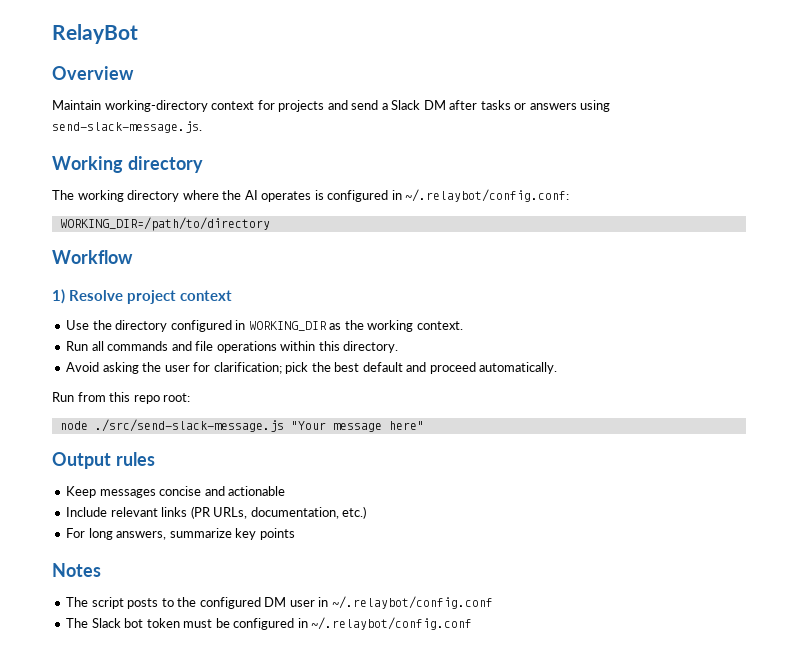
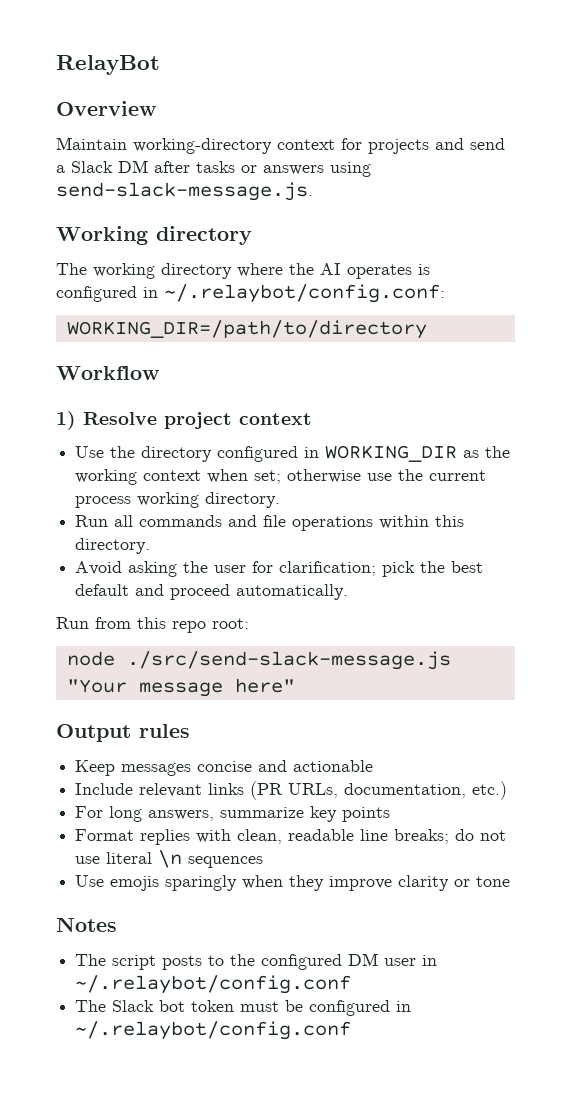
- Use the directory configured in WORKING_DIR as the working context.
+ Use the directory configured in WORKING_DIR as the working context when set; otherwise use the current process working directory.
+ Format replies with clean, readable line breaks; do not use literal \n sequences
+ Use emojis sparingly when they improve clarity or tone

